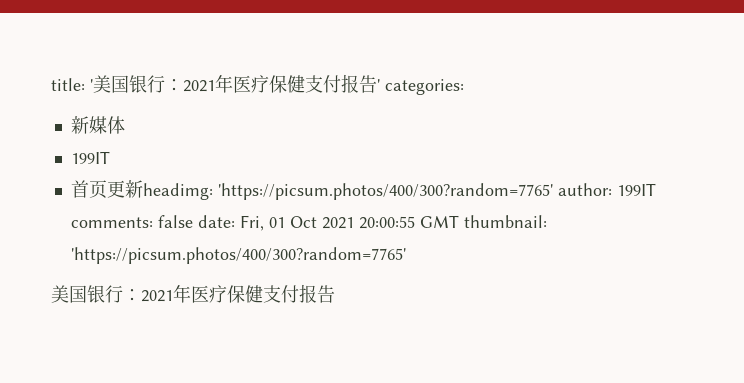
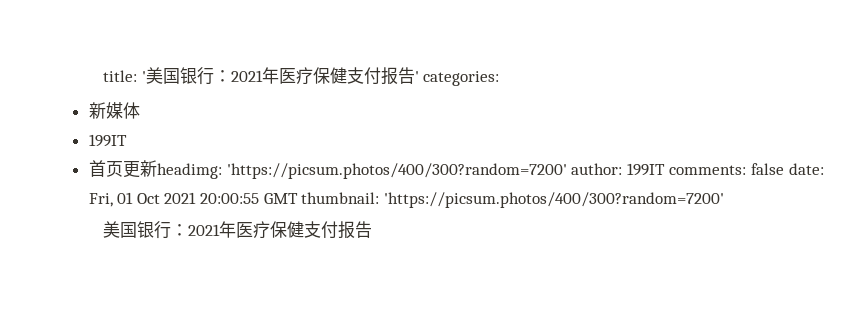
- 首页更新headimg: 'https://picsum.photos/400/300?random=7765' author: 199IT comments: false date: Fri, 01 Oct 2021 20:00:55 GMT thumbnail: 'https://picsum.photos/400/300?random=7765'
+ 首页更新headimg: 'https://picsum.photos/400/300?random=7200' author: 199IT comments: false date: Fri, 01 Oct 2021 20:00:55 GMT thumbnail: 'https://picsum.photos/400/300?random=7200'

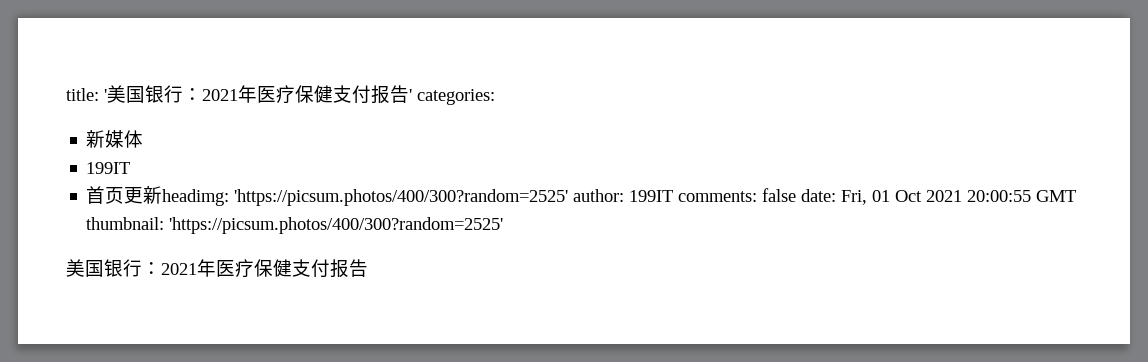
- 首页更新headimg: 'https://picsum.photos/400/300?random=7200' author: 199IT comments: false date: Fri, 01 Oct 2021 20:00:55 GMT thumbnail: 'https://picsum.photos/400/300?random=7200'
+ 首页更新headimg: 'https://picsum.photos/400/300?random=2525' author: 199IT comments: false date: Fri, 01 Oct 2021 20:00:55 GMT thumbnail: 'https://picsum.photos/400/300?random=2525'

